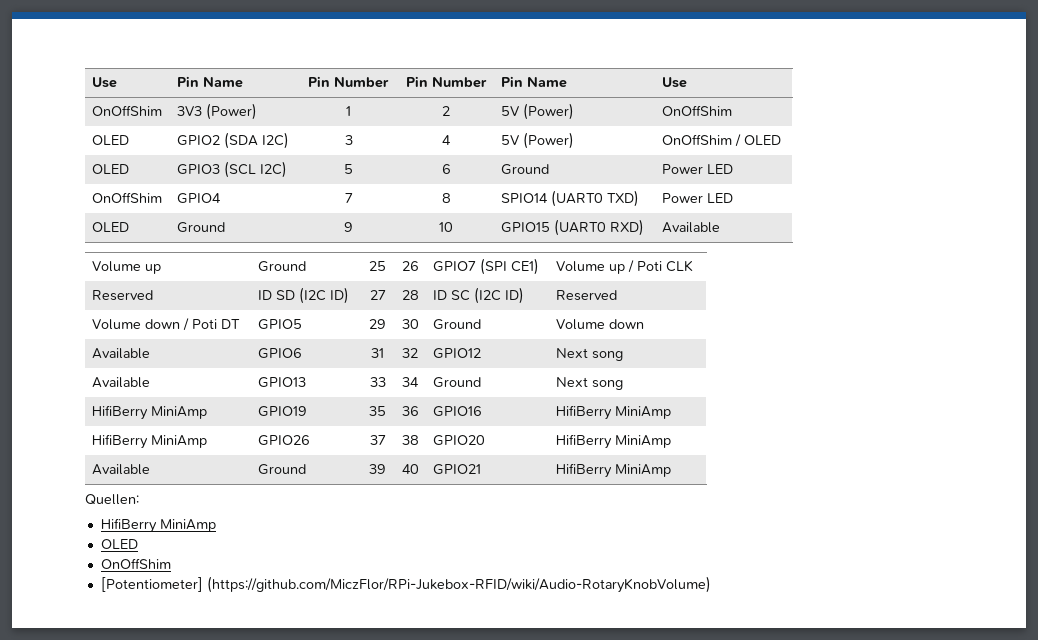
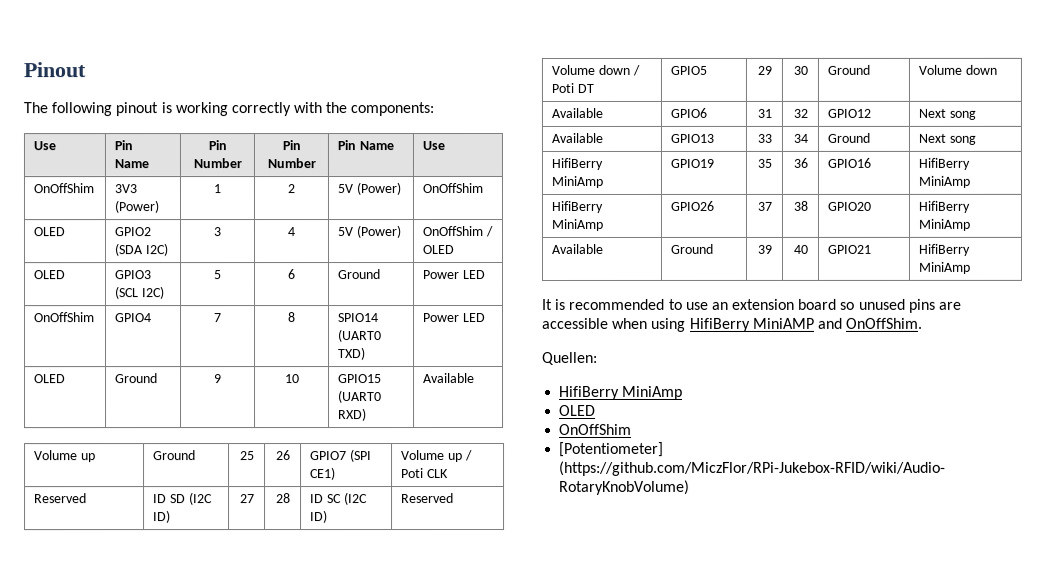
+ Pinout
+ The following pinout is working correctly with the components:
+ It is recommended to use an extension board so unused pins are accessible when using HifiBerry MiniAMP and OnOffShim.

